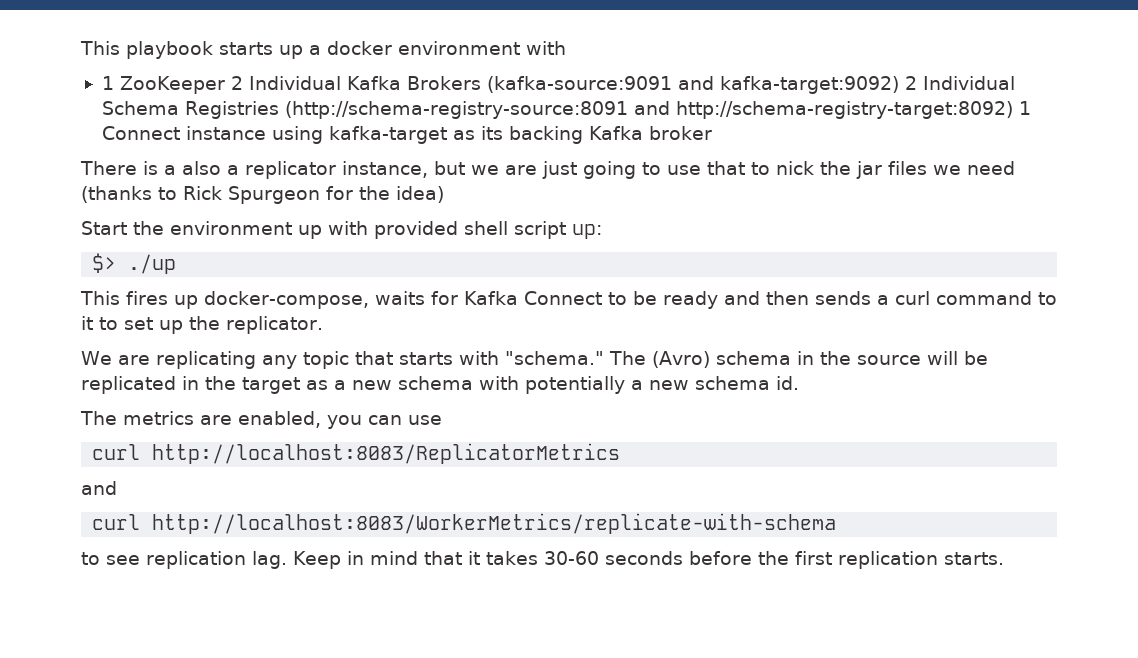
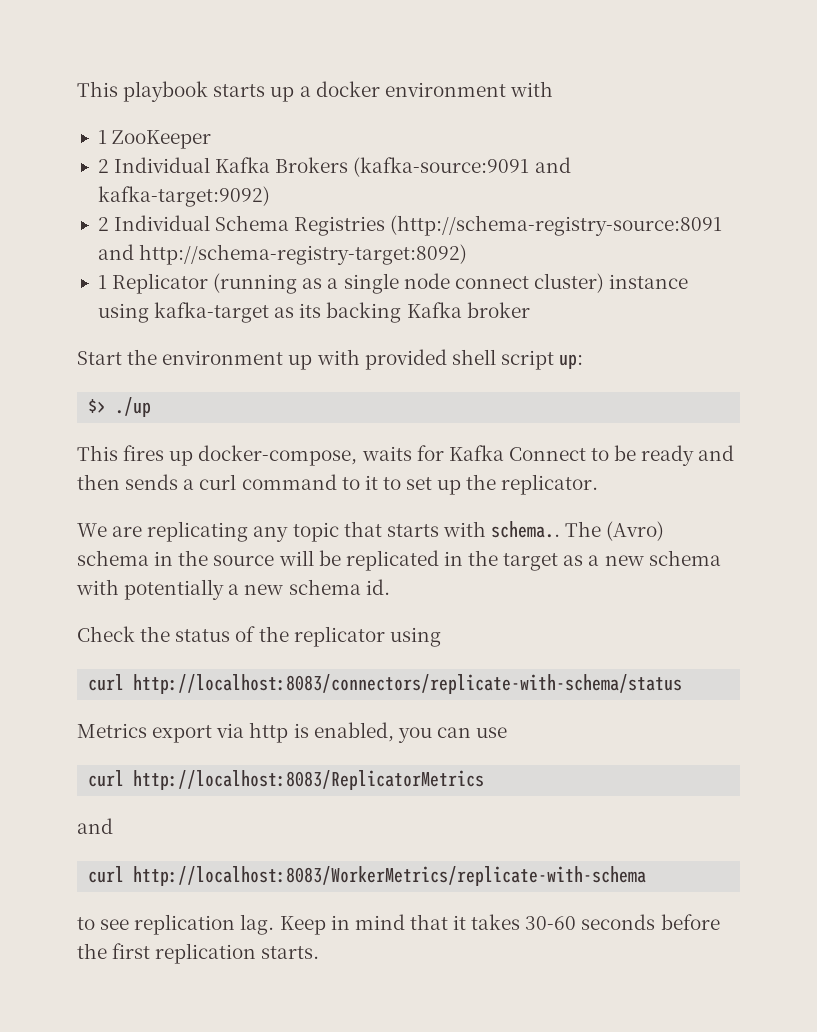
- 1 ZooKeeper 2 Individual Kafka Brokers (kafka-source:9091 and kafka-target:9092) 2 Individual Schema Registries (http://schema-registry-source:8091 and http://schema-registry-target:8092) 1 Connect instance using kafka-target as its backing Kafka broker
+ 1 ZooKeeper
+ 2 Individual Kafka Brokers (kafka-source:9091 and kafka-target:9092)
+ 2 Individual Schema Registries (http://schema-registry-source:8091 and http://schema-registry-target:8092)
+ 1 Replicator (running as a single node connect cluster) instance using kafka-target as its backing Kafka broker
- There is a also a replicator instance, but we are just going to use that to nick the jar files we need (thanks to Rick Spurgeon for the idea)
- We are replicating any topic that starts with "schema."
+ We are replicating any topic that starts with schema..
- The metrics are enabled, you can use
+ Check the status of the replicator using
+ curl http://localhost:8083/connectors/replicate-with-schema/status
+ Metrics export via http is enabled, you can use

